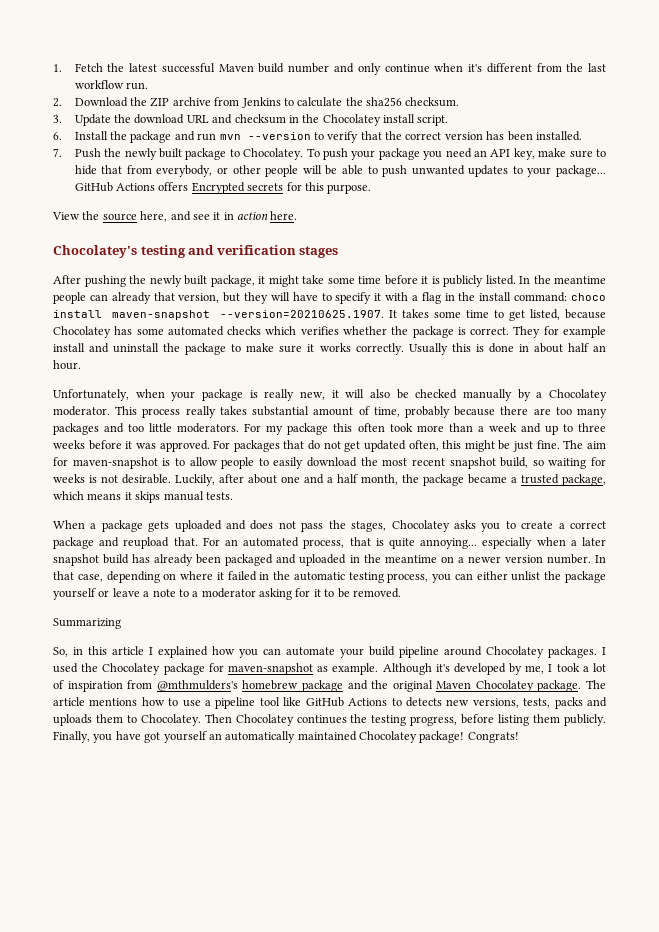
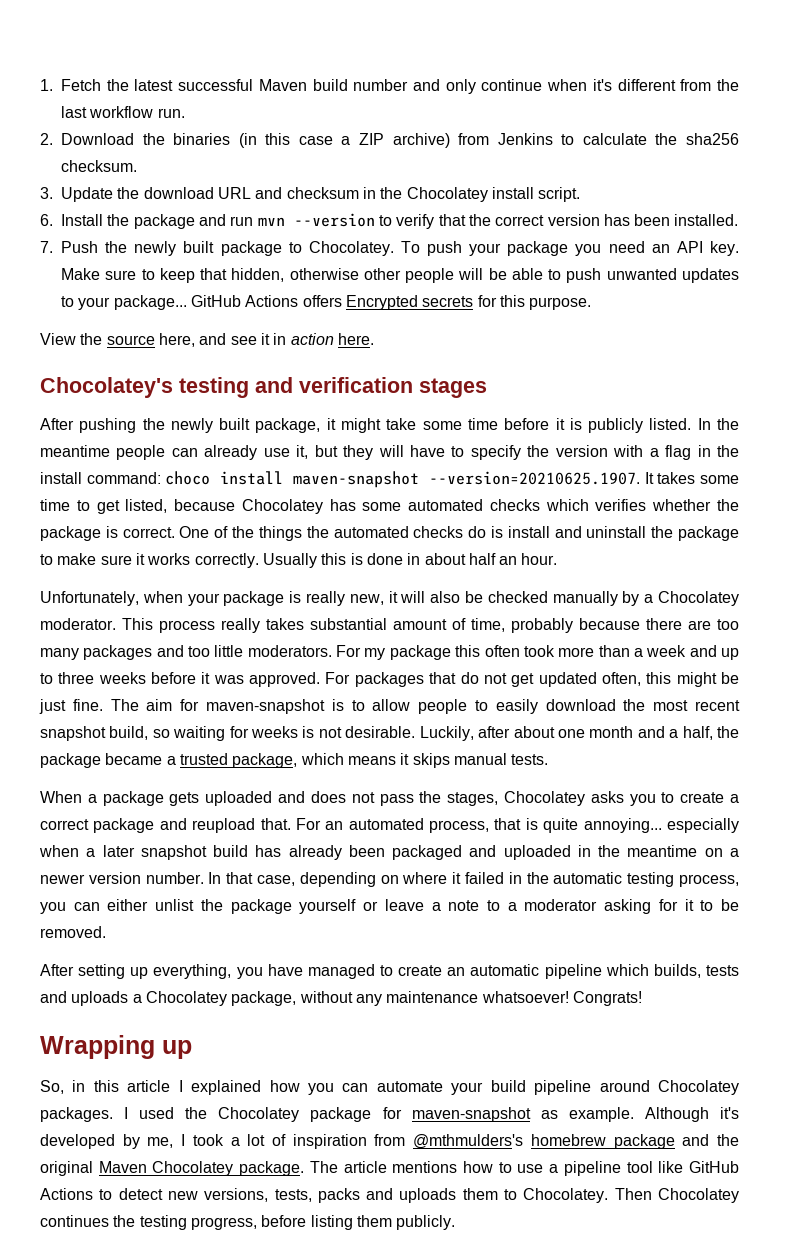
- 2. Download the ZIP archive from Jenkins to calculate the sha256 checksum.
+ 2. Download the binaries (in this case a ZIP archive) from Jenkins to calculate the sha256 checksum.
- To push your package you need an API key, make sure to hide that from everybody, or other people will be able to push unwanted updates to your package...
+ To push your package you need an API key. Make sure to keep that hidden, otherwise other people will be able to push unwanted updates to your package...
- In the meantime people can already that version, but they will have to specify it with a flag in the install command: choco install maven-snapshot --version=20210625.1907. It takes some time to get listed, because Chocolatey has some automated checks which verifies whether the package is correct.
+ In the meantime people can already use it, but they will have to specify the version with a flag in the install command: choco install maven-snapshot --version=20210625.1907. It takes some time to get listed, because Chocolatey has some automated checks which verifies whether the package is correct.
- They for example install and uninstall the package to make sure it works correctly.
+ One of the things the automated checks do is install and uninstall the package to make sure it works correctly.
- Luckily, after about one and a half month, the package became a trusted package, which means it skips manual tests.
+ Luckily, after about one month and a half, the package became a trusted package, which means it skips manual tests.
- Summarizing
+ After setting up everything, you have managed to create an automatic pipeline which builds, tests and uploads a Chocolatey package, without any maintenance whatsoever! Congrats!
+ Wrapping up
- The article mentions how to use a pipeline tool like GitHub Actions to detects new versions, tests, packs and uploads them to Chocolatey.
+ The article mentions how to use a pipeline tool like GitHub Actions to detect new versions, tests, packs and uploads them to Chocolatey.
- Finally, you have got yourself an automatically maintained Chocolatey package! Congrats!

